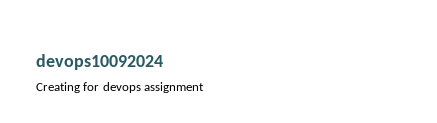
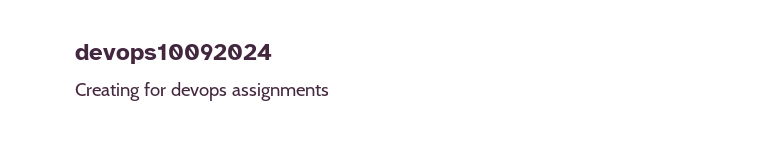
- Creating for devops assignment
+ Creating for devops assignments

